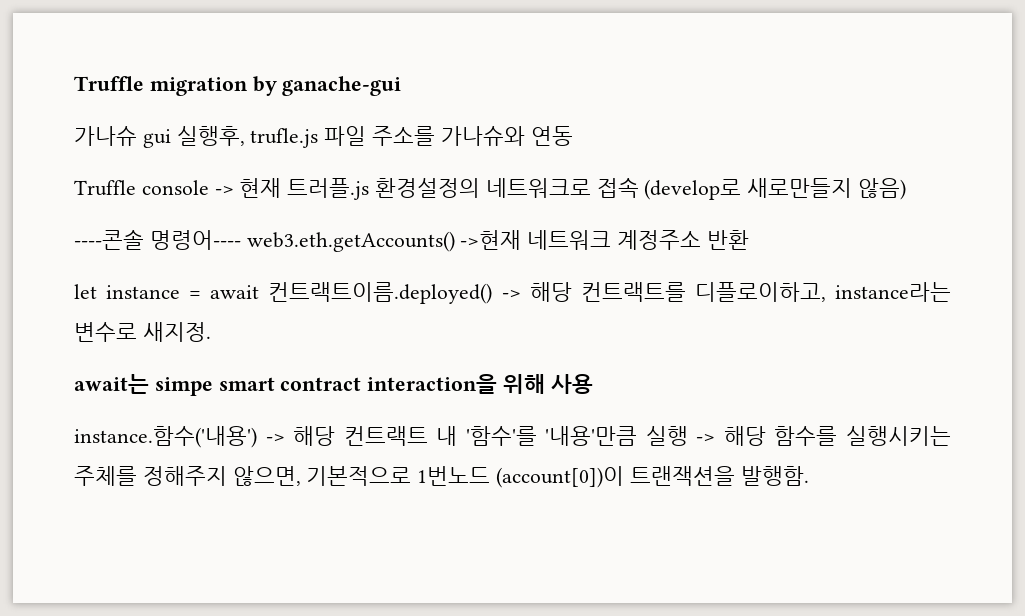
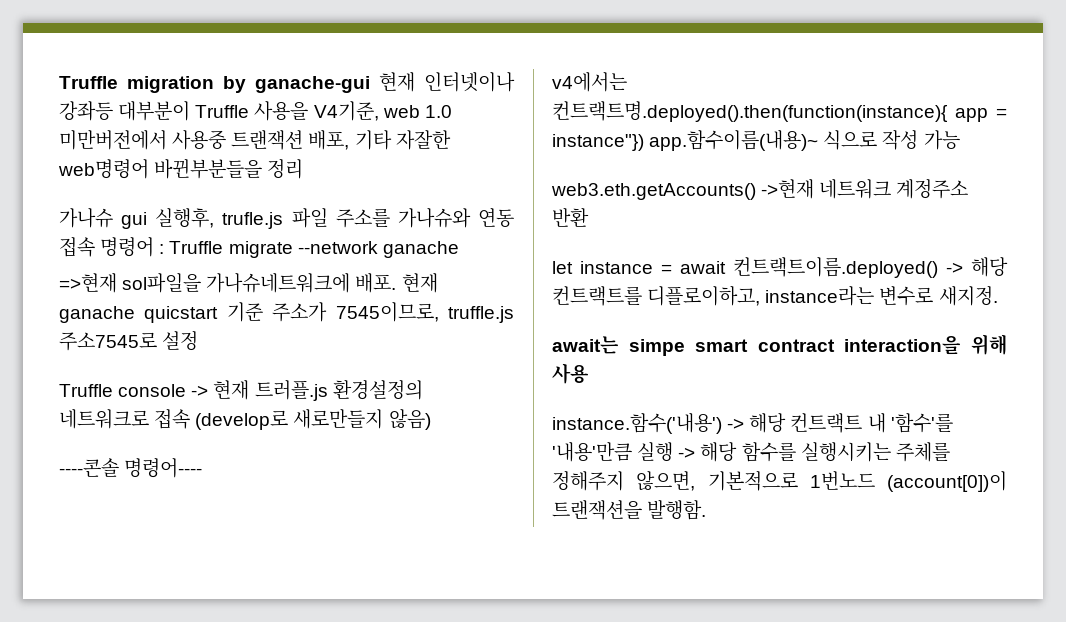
- Truffle migration by ganache-gui
+ Truffle migration by ganache-gui 현재 인터넷이나 강좌등 대부분이 Truffle 사용을 V4기준, web 1.0 미만버전에서 사용중 트랜잭션 배포, 기타 자잘한 web명령어 바뀐부분들을 정리
- 가나슈 gui 실행후, trufle.js 파일 주소를 가나슈와 연동
+ 가나슈 gui 실행후, trufle.js 파일 주소를 가나슈와 연동 접속 명령어 : Truffle migrate --network ganache
+ =>현재 sol파일을 가나슈네트워크에 배포. 현재 ganache quicstart 기준 주소가 7545이므로, truffle.js 주소7545로 설정
- ----콘솔 명령어---- web3.eth.getAccounts() ->현재 네트워크 계정주소 반환
+ ----콘솔 명령어----
+ v4에서는 컨트랙트명.deployed().then(function(instance){ app = instance"}) app.함수이름(내용)~ 식으로 작성 가능
+ web3.eth.getAccounts() ->현재 네트워크 계정주소 반환

